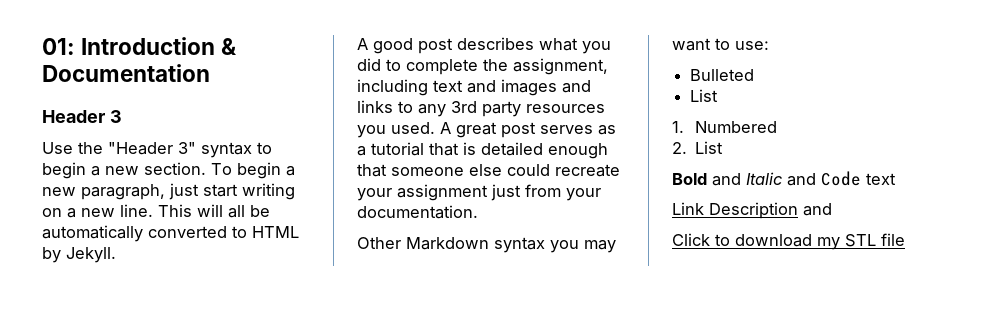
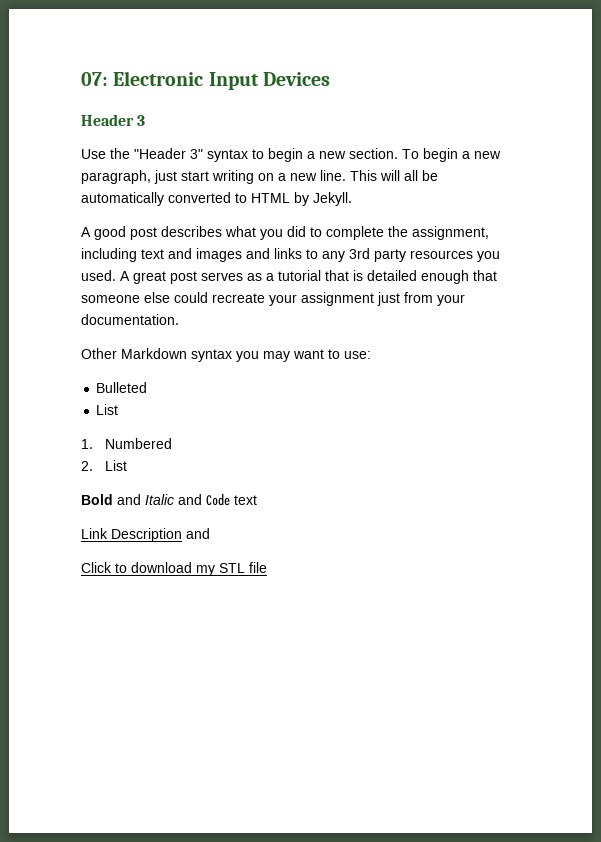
- 01: Introduction & Documentation
+ 07: Electronic Input Devices

